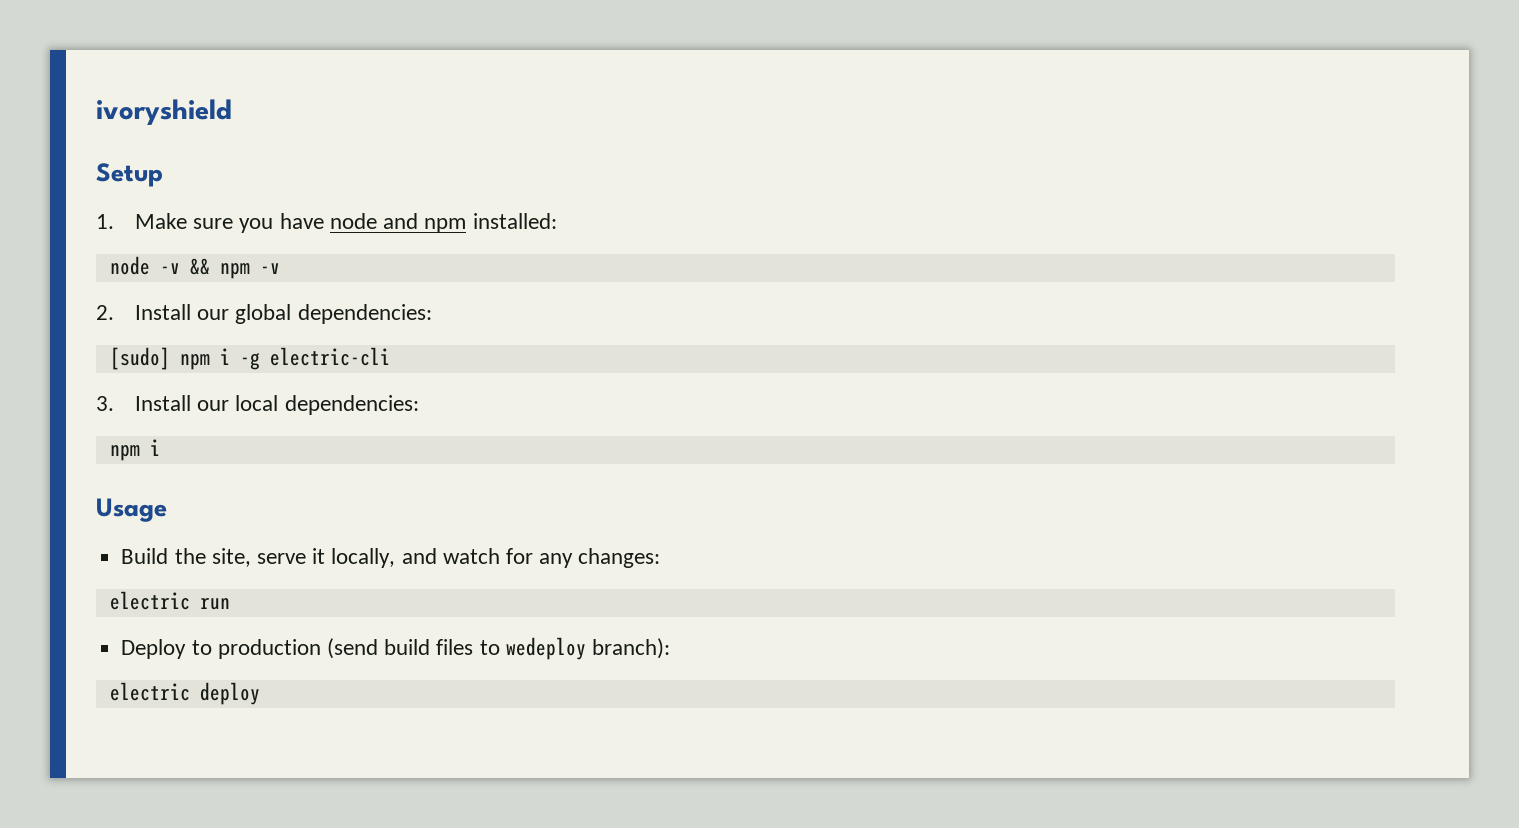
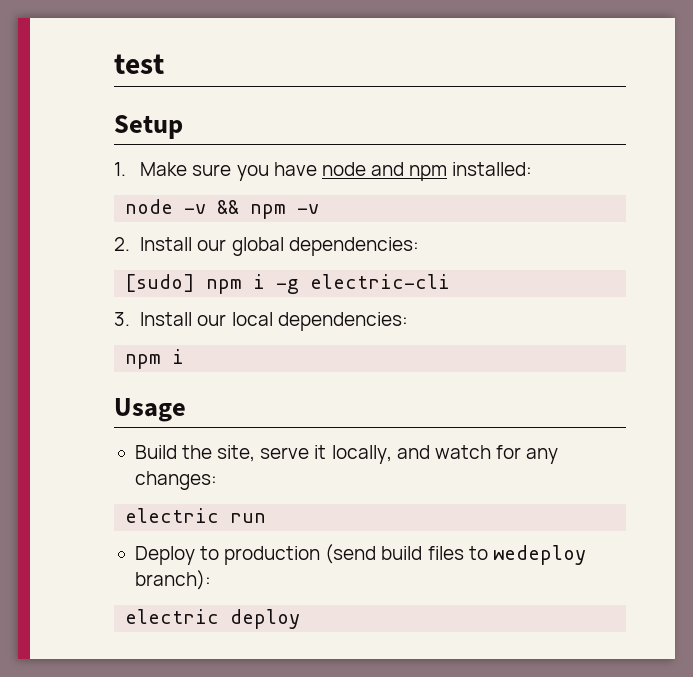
- ivoryshield
+ test

